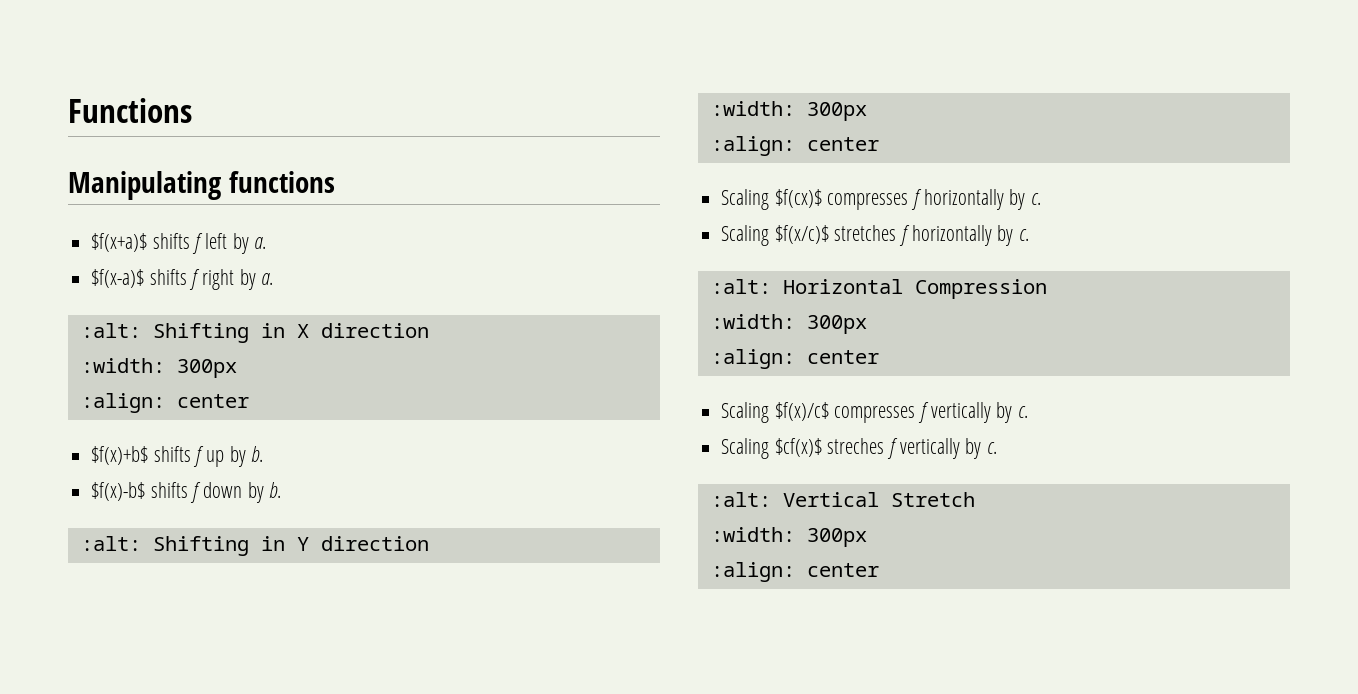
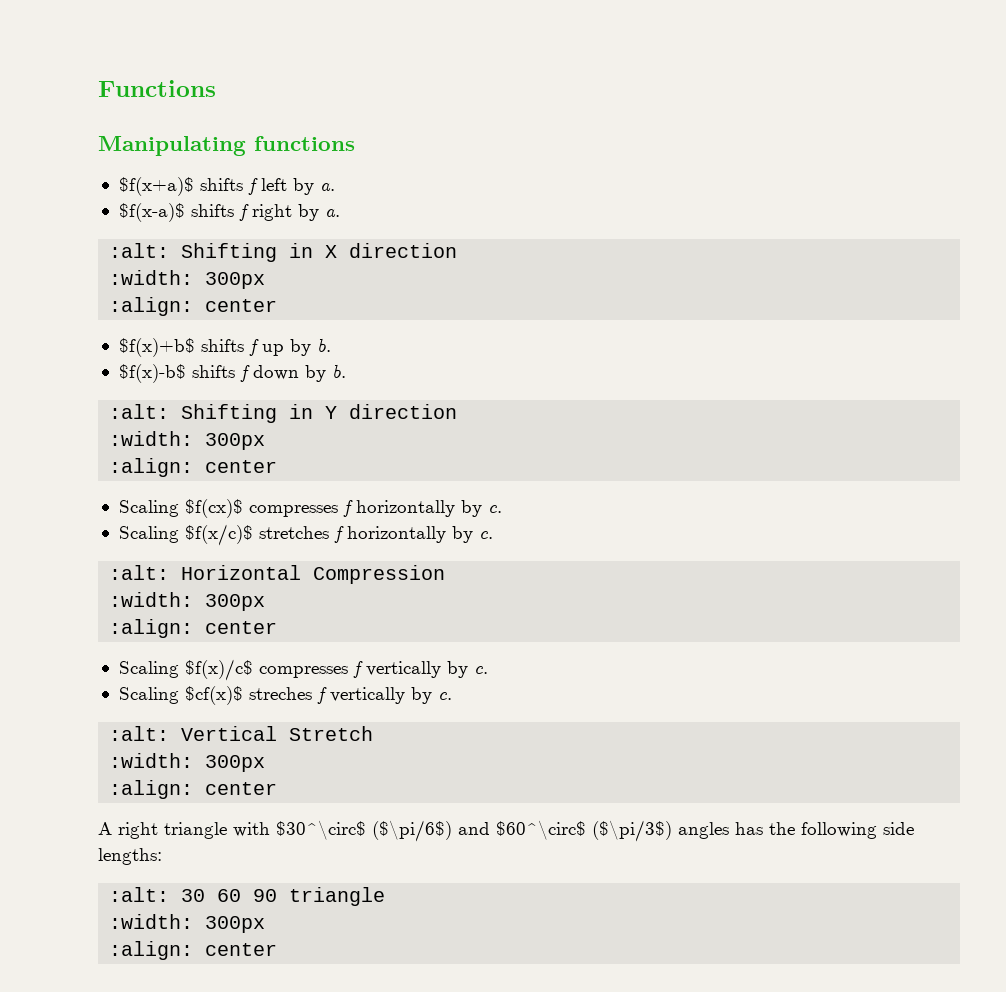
+ A right triangle with $30^\circ$ ($\pi/6$) and $60^\circ$ ($\pi/3$) angles has the following side lengths:
+ :alt: 30 60 90 triangle
+ :width: 300px
+ :align: center

